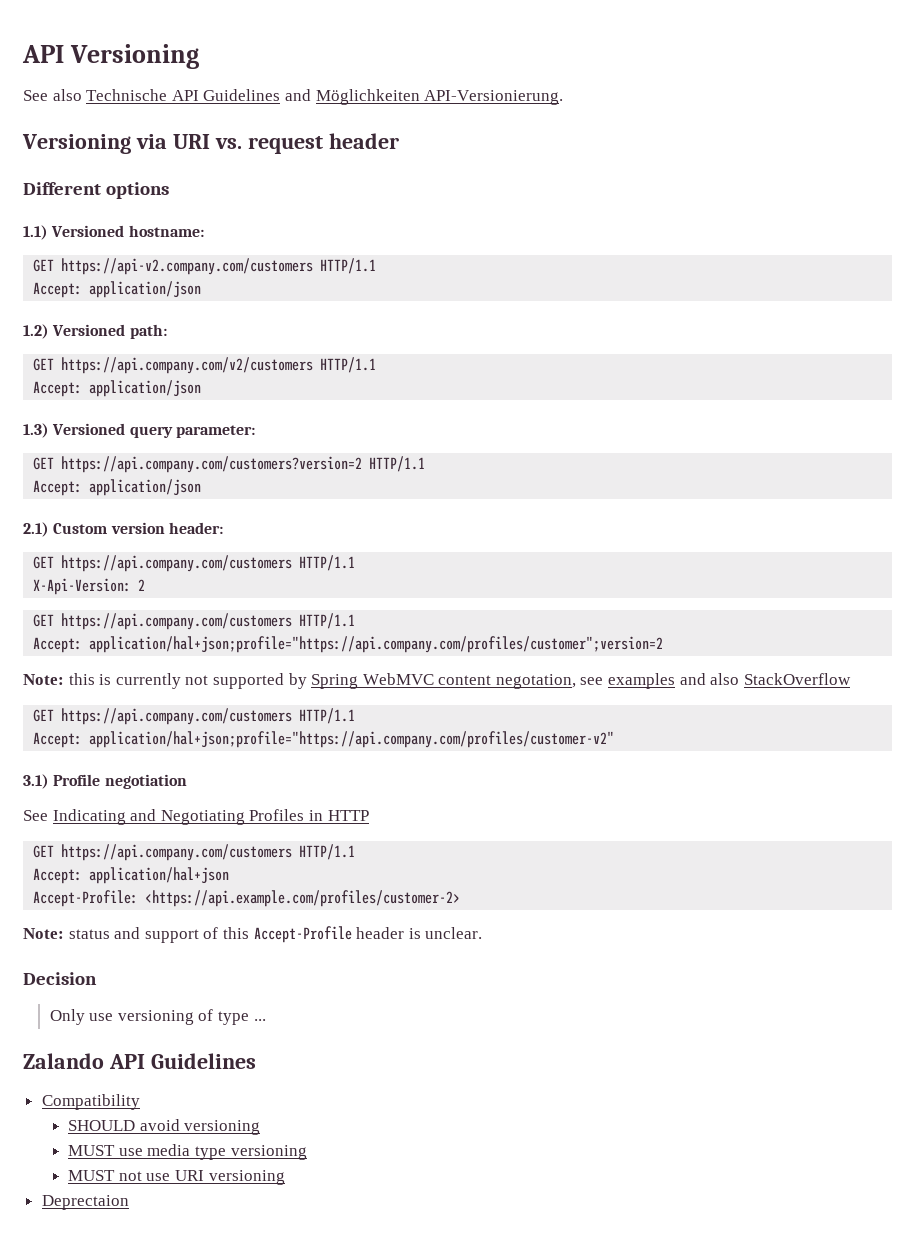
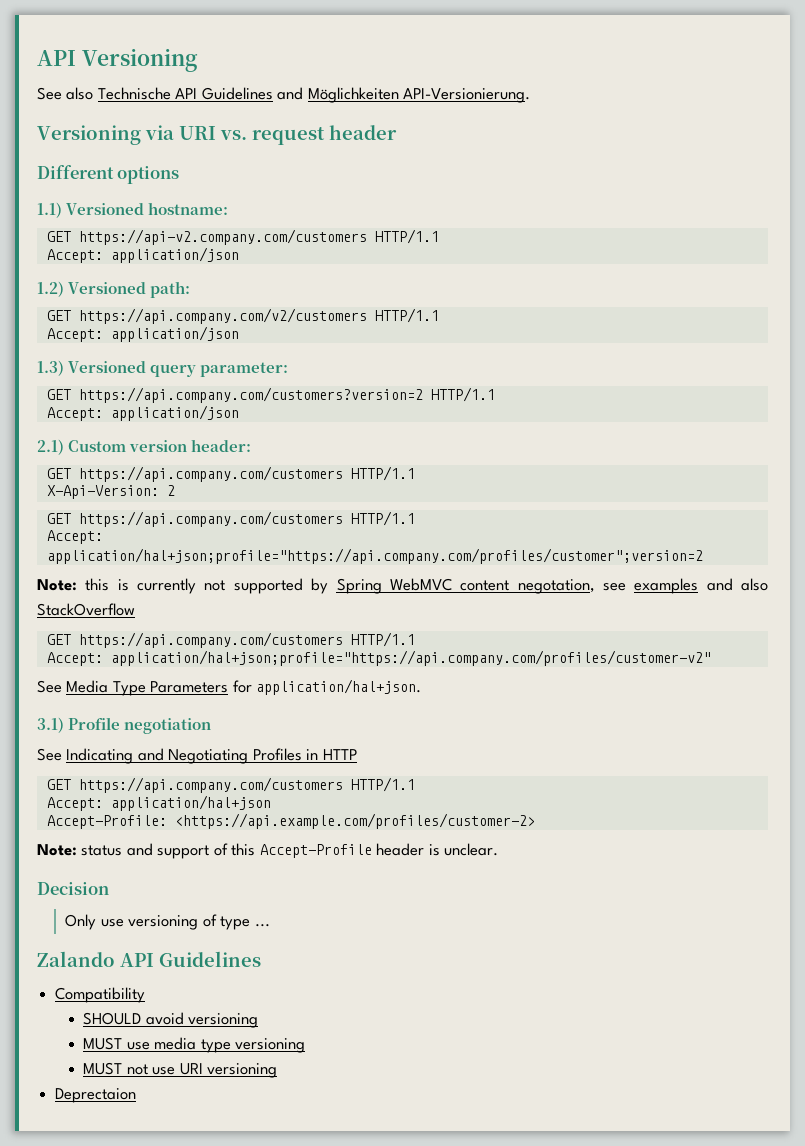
+ See Media Type Parameters for application/hal+json.

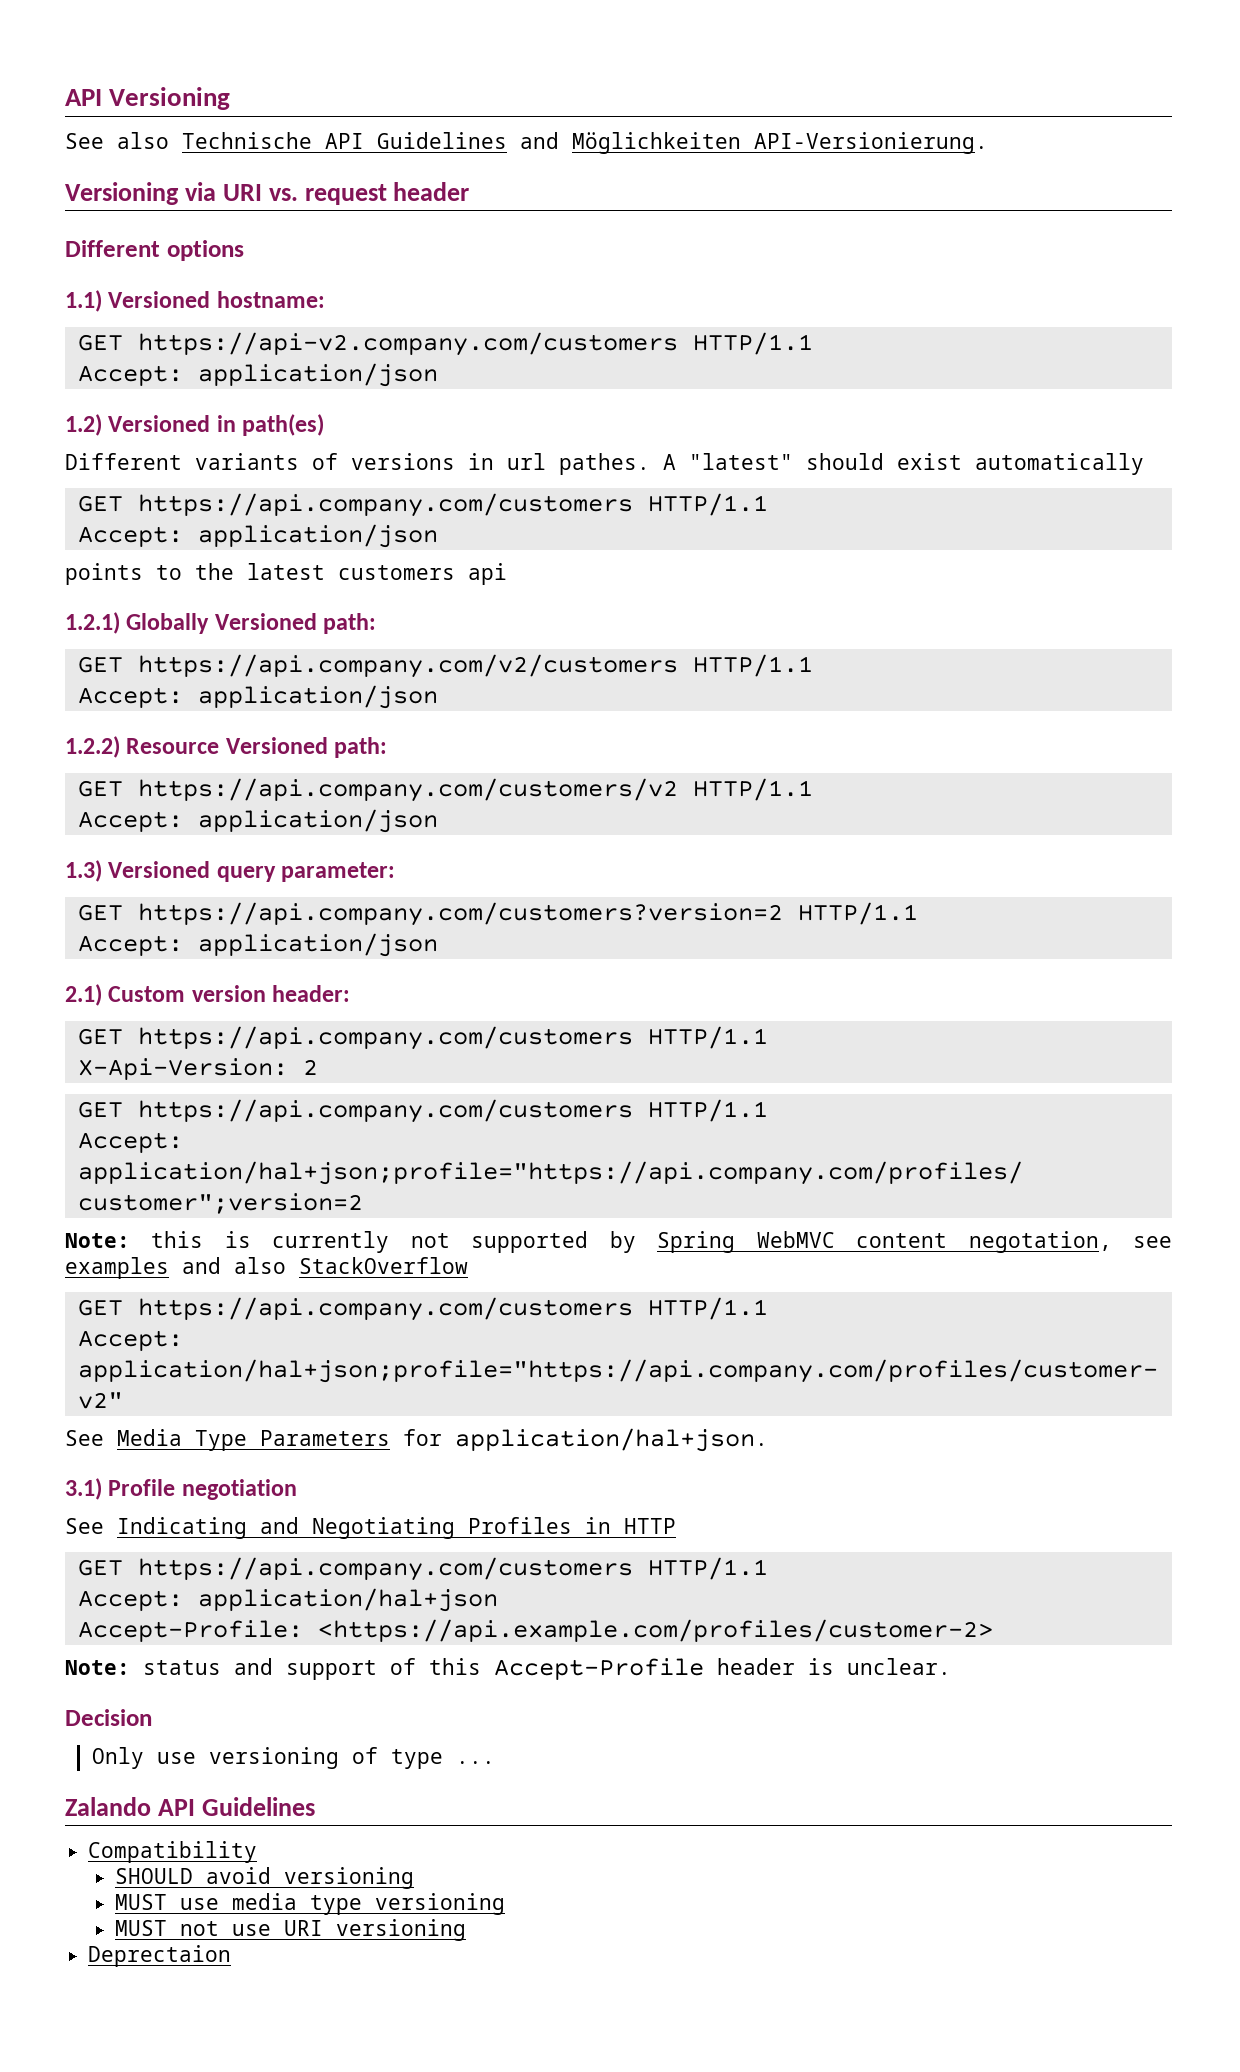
- 1.2) Versioned path:
+ 1.2) Versioned in path(es)
+ Different variants of versions in url pathes. A "latest" should exist automatically
+ GET https://api.company.com/customers HTTP/1.1
+ Accept: application/json
+ points to the latest customers api
+ 1.2.1) Globally Versioned path:
+ 1.2.2) Resource Versioned path:
+ GET https://api.company.com/customers/v2 HTTP/1.1
+ Accept: application/json

